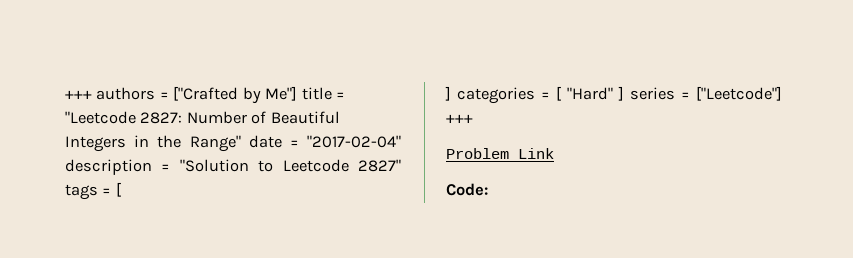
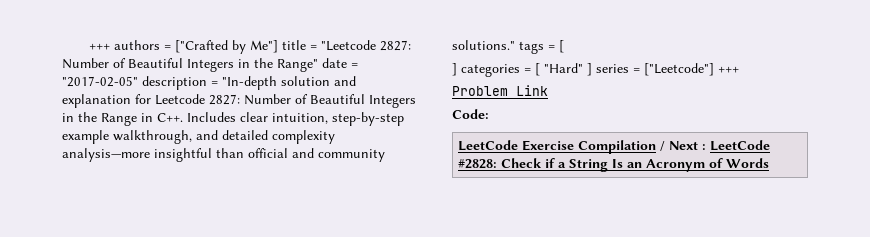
- +++ authors = ["Crafted by Me"] title = "Leetcode 2827: Number of Beautiful Integers in the Range" date = "2017-02-04" description = "Solution to Leetcode 2827" tags = [
+ +++ authors = ["Crafted by Me"] title = "Leetcode 2827: Number of Beautiful Integers in the Range" date = "2017-02-05" description = "In-depth solution and explanation for Leetcode 2827: Number of Beautiful Integers in the Range in C++. Includes clear intuition, step-by-step example walkthrough, and detailed complexity analysis—more insightful than official and community solutions." tags = [
+ LeetCode Exercise Compilation / Next : LeetCode #2828: Check if a String Is an Acronym of Words

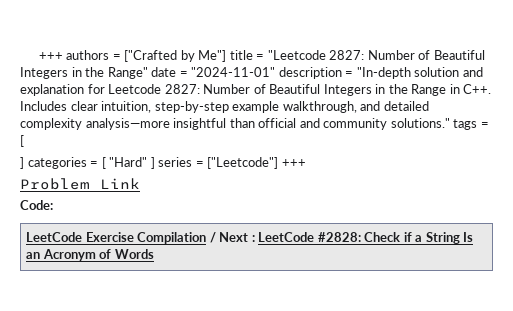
- +++ authors = ["Crafted by Me"] title = "Leetcode 2827: Number of Beautiful Integers in the Range" date = "2017-02-05" description = "In-depth solution and explanation for Leetcode 2827: Number of Beautiful Integers in the Range in C++. Includes clear intuition, step-by-step example walkthrough, and detailed complexity analysis—more insightful than official and community solutions." tags = [
+ +++ authors = ["Crafted by Me"] title = "Leetcode 2827: Number of Beautiful Integers in the Range" date = "2024-11-01" description = "In-depth solution and explanation for Leetcode 2827: Number of Beautiful Integers in the Range in C++. Includes clear intuition, step-by-step example walkthrough, and detailed complexity analysis—more insightful than official and community solutions." tags = [

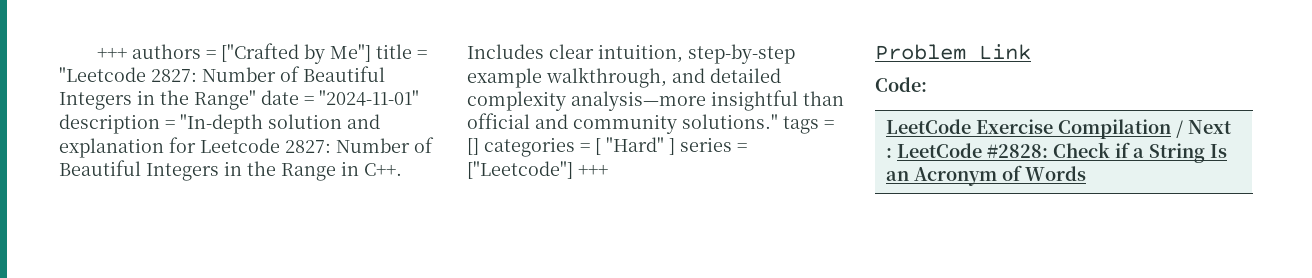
- Number of Beautiful Integers in the Range in C++. Includes clear intuition, step-by-step example walkthrough, and detailed complexity analysis—more insightful than official and community solutions." tags = [
- ] categories = [ "Hard" ] series = ["Leetcode"] +++
+ Number of Beautiful Integers in the Range in C++. Includes clear intuition, step-by-step example walkthrough, and detailed complexity analysis—more insightful than official and community solutions." tags = [] categories = [ "Hard" ] series = ["Leetcode"] +++

